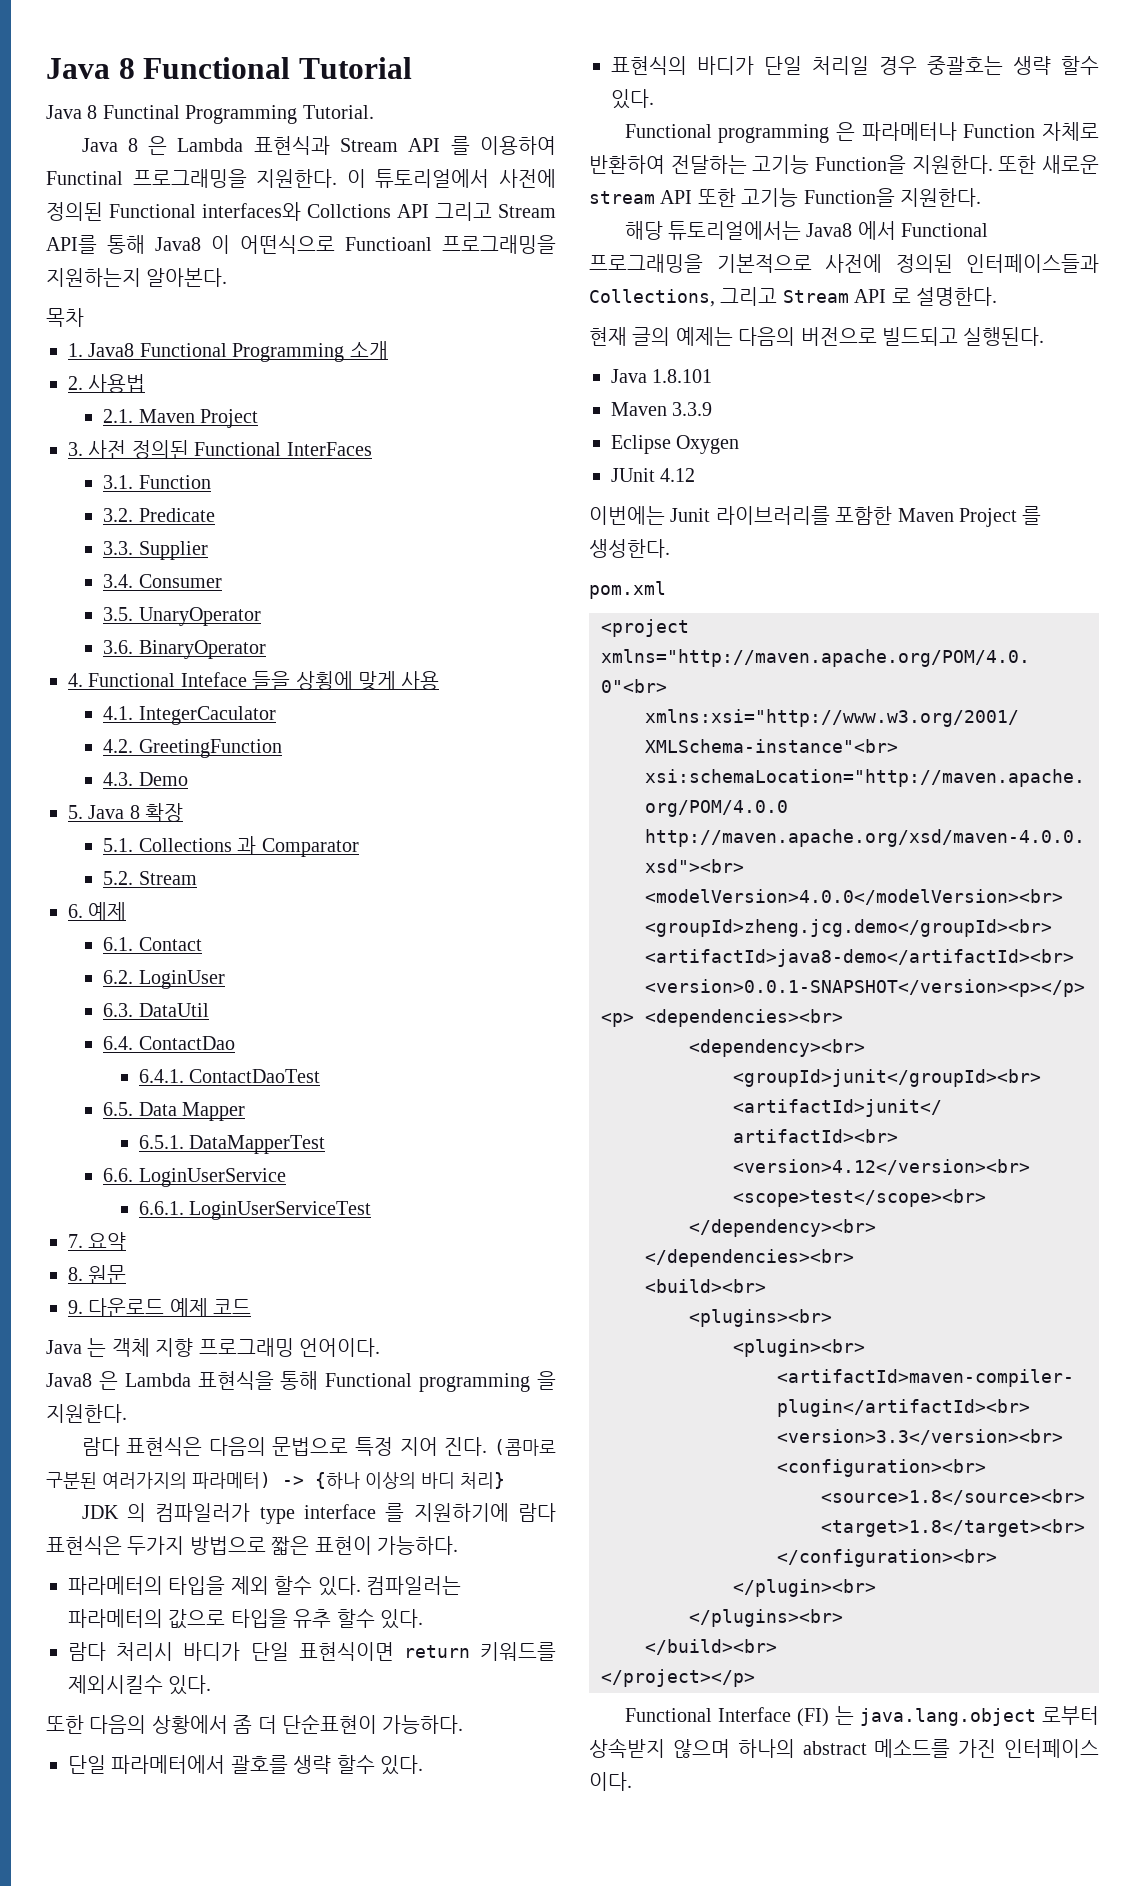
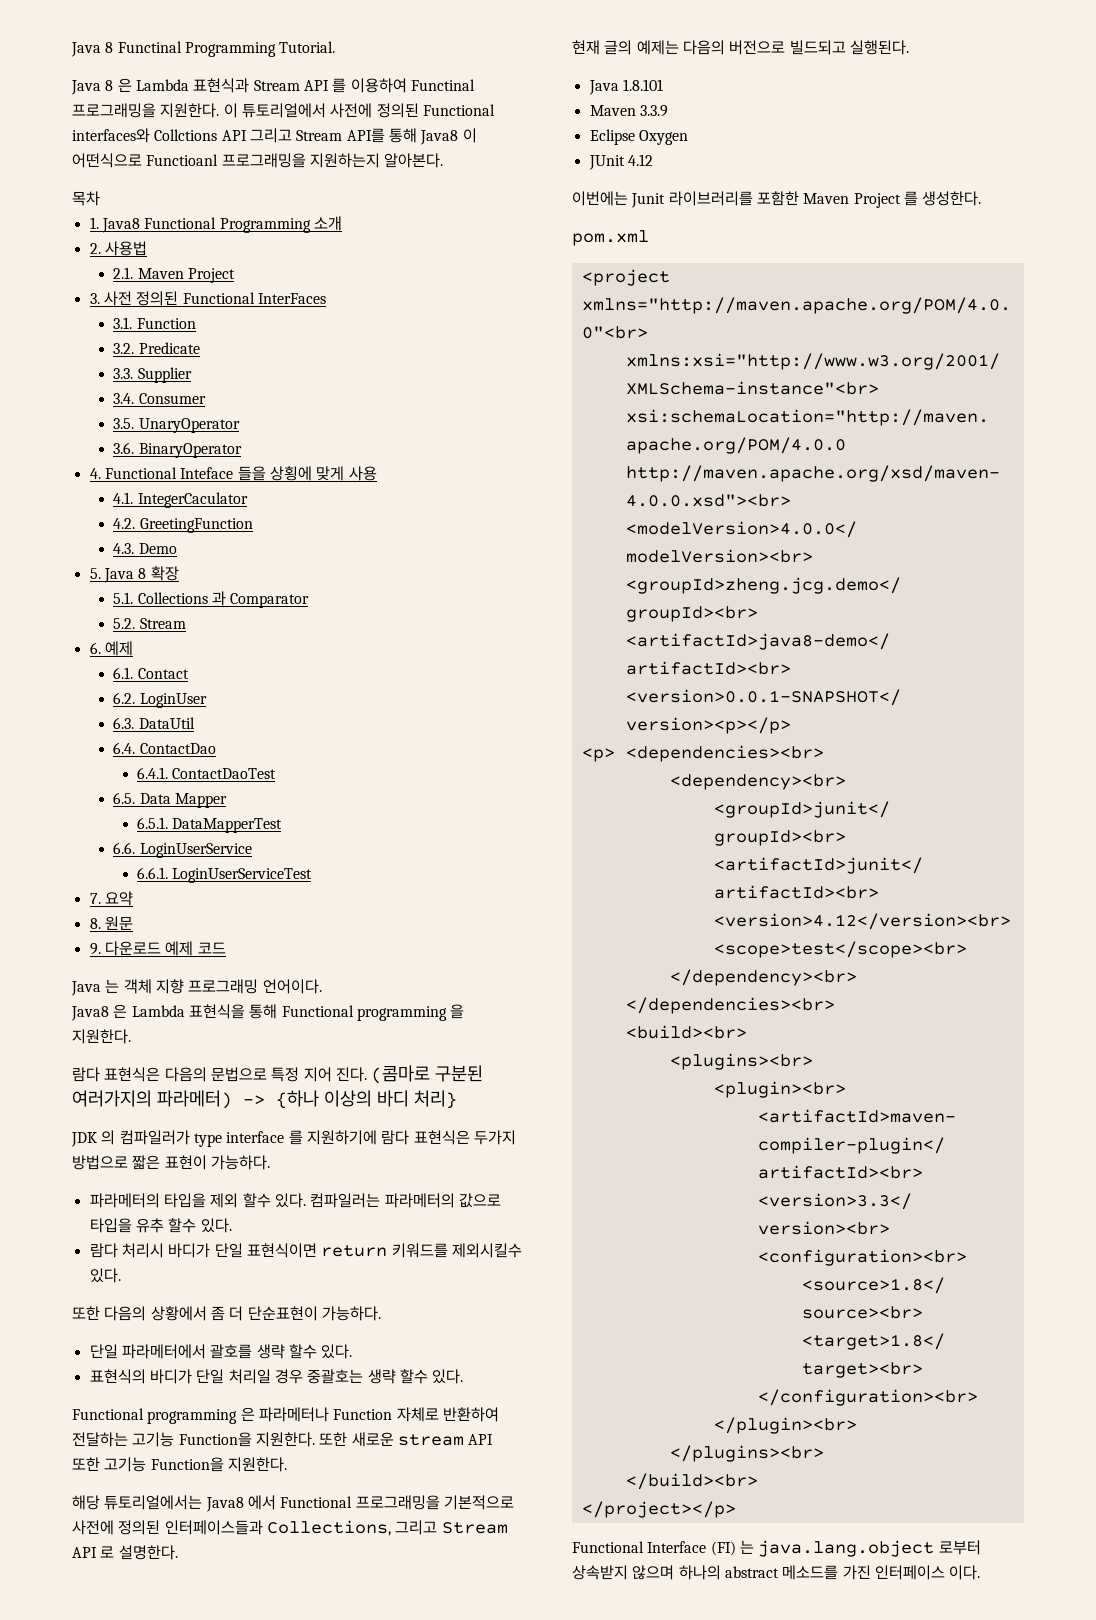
- Java 8 Functional Tutorial

